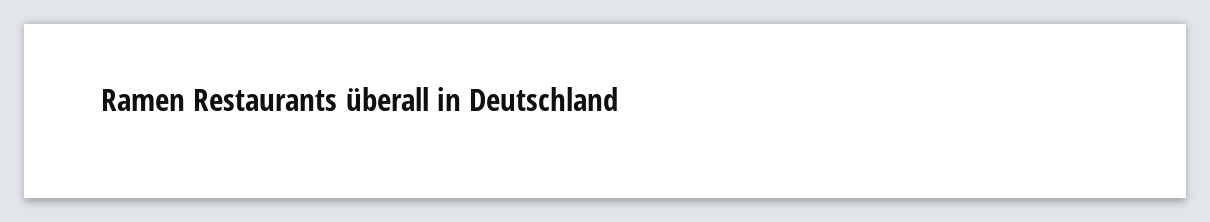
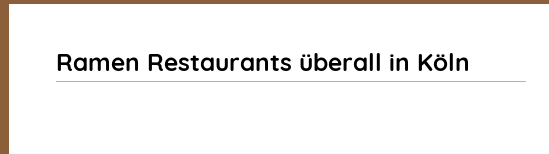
- Ramen Restaurants überall in Deutschland
+ Ramen Restaurants überall in Köln

